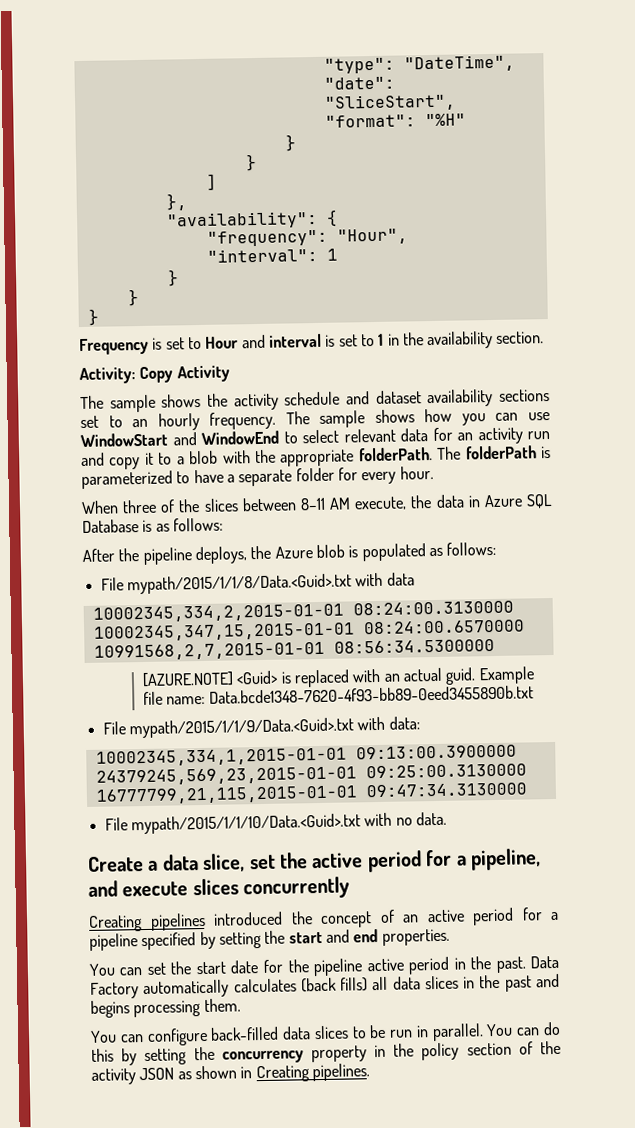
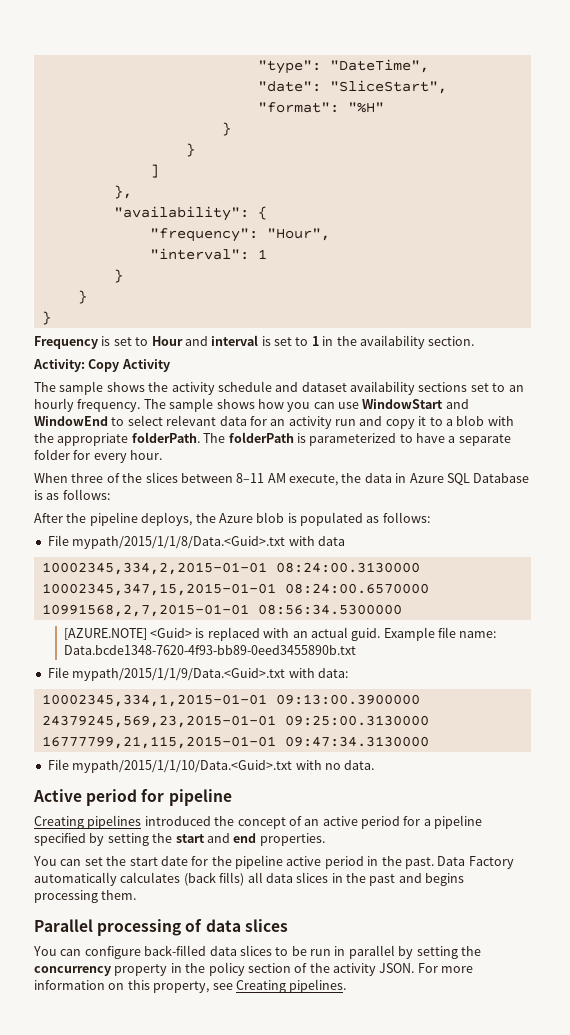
- Create a data slice, set the active period for a pipeline, and execute slices concurrently
+ Active period for pipeline
+ Parallel processing of data slices
- You can configure back-filled data slices to be run in parallel. You can do this by setting the concurrency property in the policy section of the activity JSON as shown in Creating pipelines.
+ You can configure back-filled data slices to be run in parallel by setting the concurrency property in the policy section of the activity JSON. For more information on this property, see Creating pipelines.

